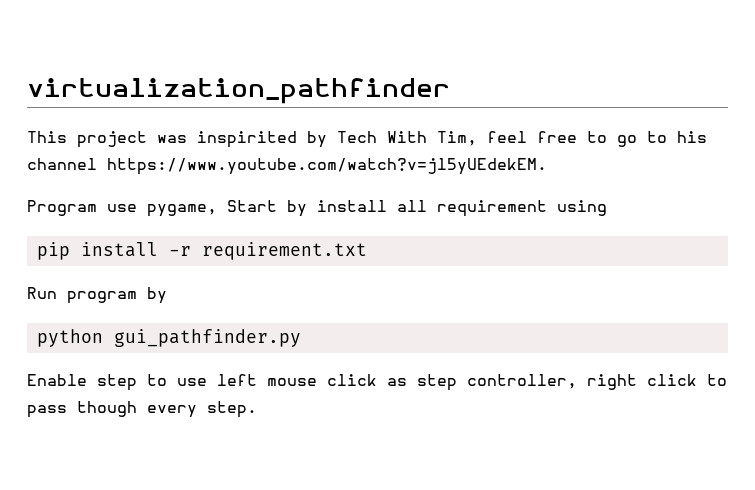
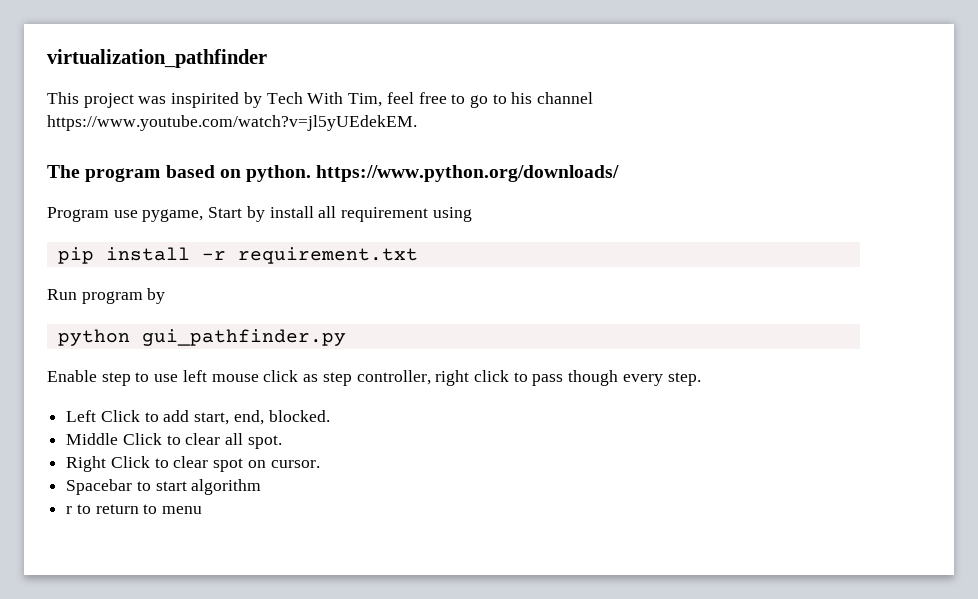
+ The program based on python. https://www.python.org/downloads/
+ Left Click to add start, end, blocked.
+ Middle Click to clear all spot.
+ Right Click to clear spot on cursor.
+ Spacebar to start algorithm
+ r to return to menu

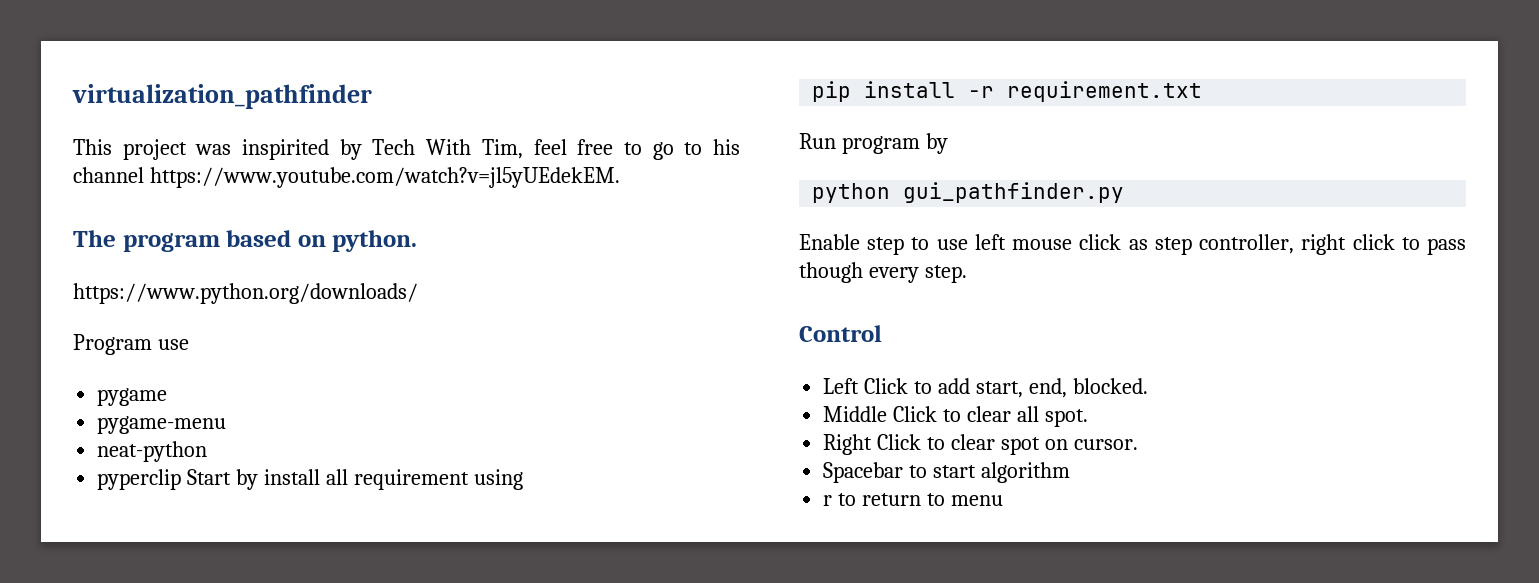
- The program based on python. https://www.python.org/downloads/
+ The program based on python.
+ https://www.python.org/downloads/
- Program use pygame, Start by install all requirement using
+ Program use
+ pygame
+ pygame-menu
+ neat-python
+ pyperclip Start by install all requirement using
+ Control

